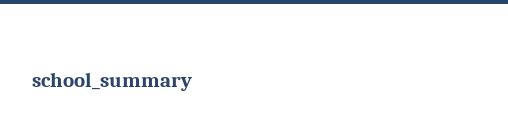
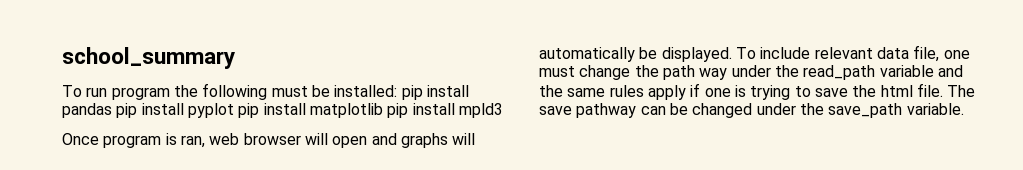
+ To run program the following must be installed: pip install pandas pip install pyplot pip install matplotlib pip install mpld3
+ Once program is ran, web browser will open and graphs will automatically be displayed. To include relevant data file, one must change the path way under the read_path variable and the same rules apply if one is trying to save the html file. The save pathway can be changed under the save_path variable.

